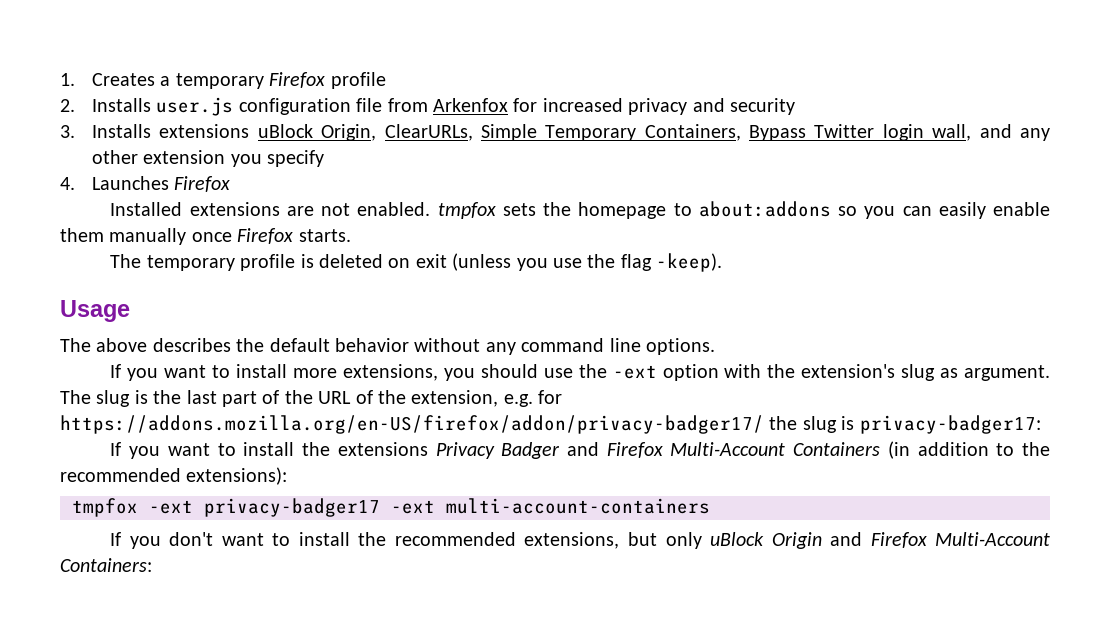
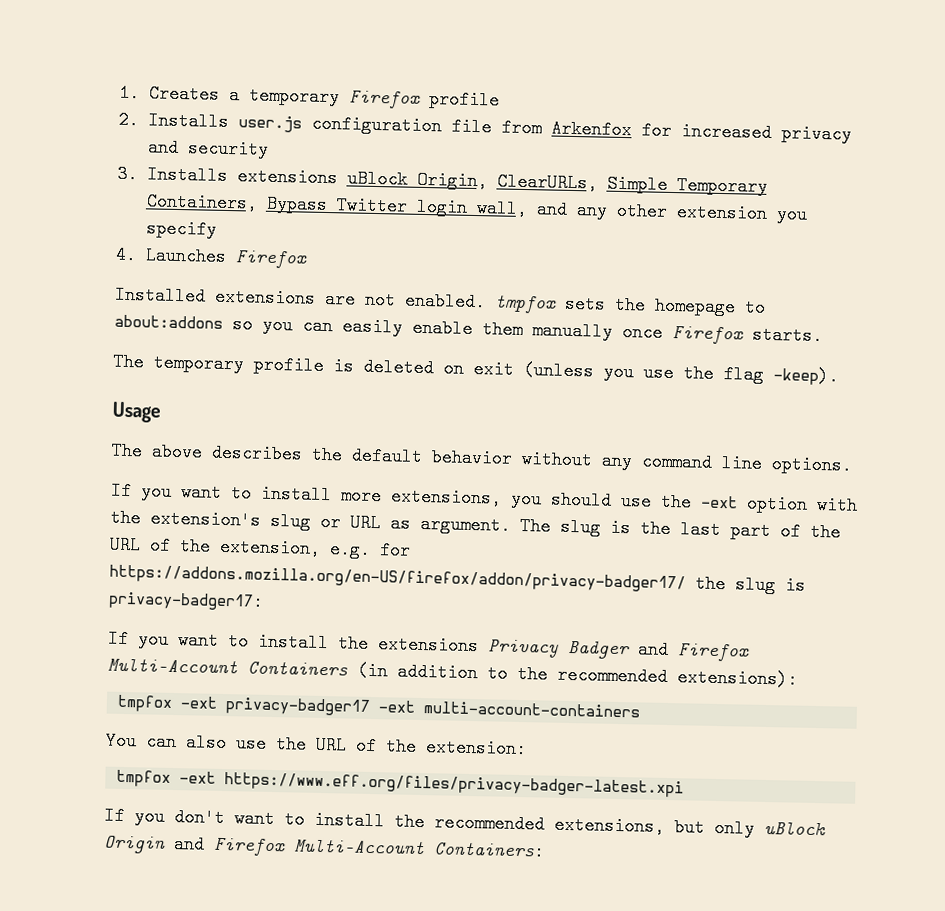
- If you want to install more extensions, you should use the -ext option with the extension's slug as argument.
+ If you want to install more extensions, you should use the -ext option with the extension's slug or URL as argument.
+ You can also use the URL of the extension:
+ tmpfox -ext https://www.eff.org/files/privacy-badger-latest.xpi

